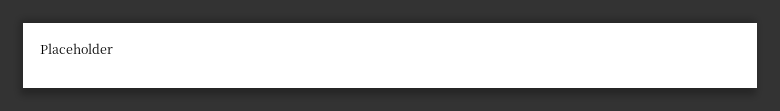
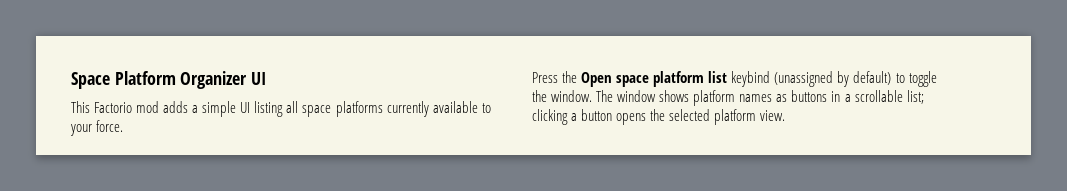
- Placeholder
+ Space Platform Organizer UI
+ This Factorio mod adds a simple UI listing all space platforms currently available to your force.
+ Press the Open space platform list keybind (unassigned by default) to toggle the window. The window shows platform names as buttons in a scrollable list; clicking a button opens the selected platform view.

